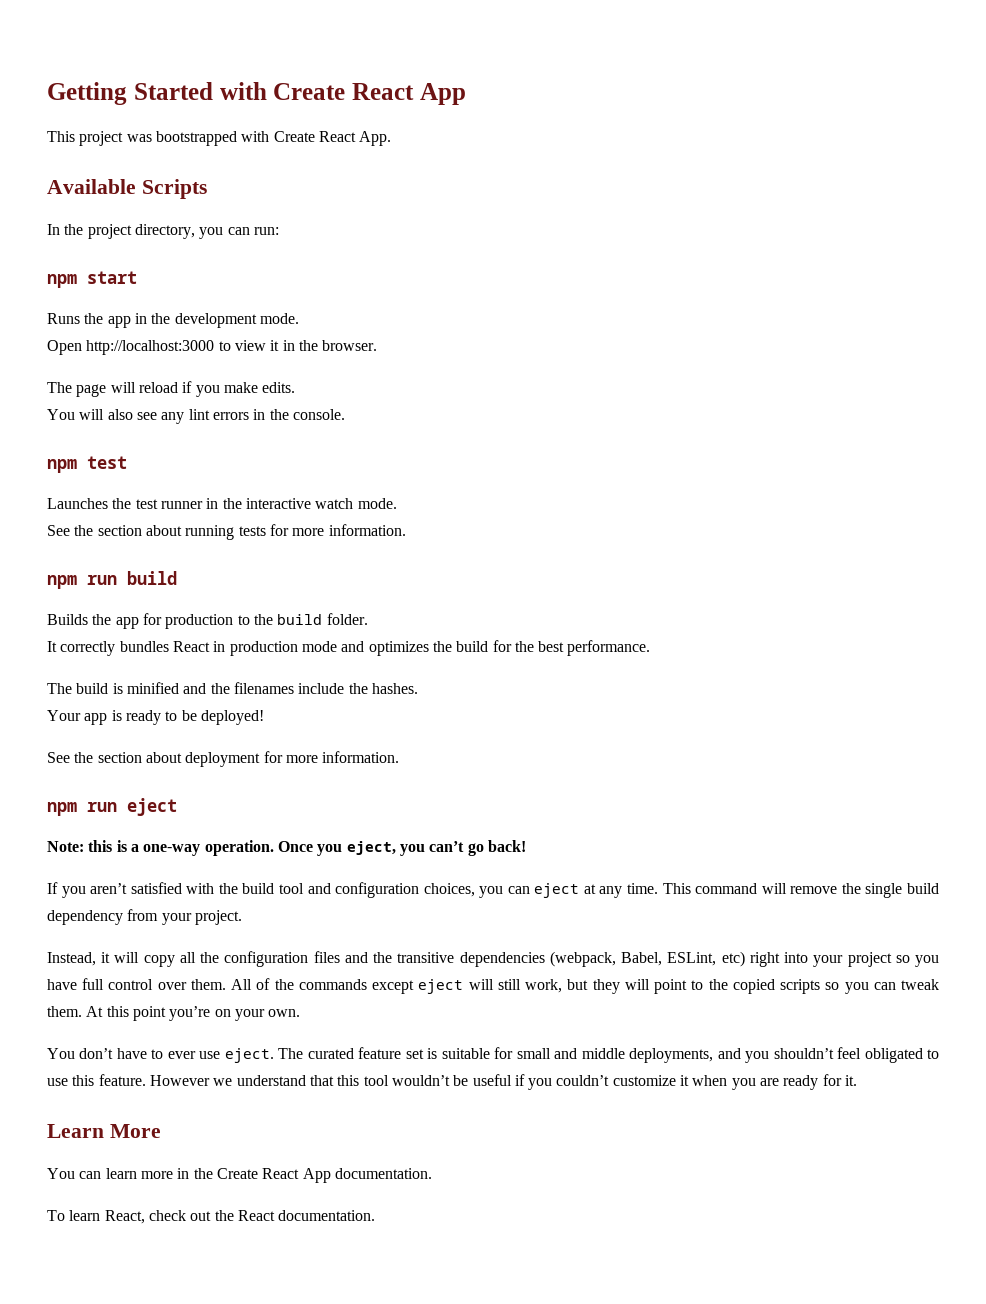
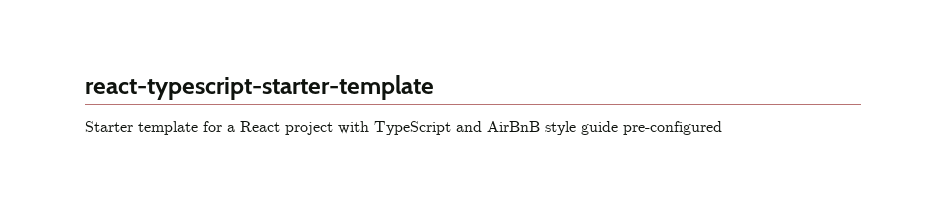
- Getting Started with Create React App
- This project was bootstrapped with Create React App.
- Available Scripts
- In the project directory, you can run:
- npm start
- Runs the app in the development mode.
- Open http://localhost:3000 to view it in the browser.
- The page will reload if you make edits.
- You will also see any lint errors in the console.
- npm test
- Launches the test runner in the interactive watch mode.
- See the section about running tests for more information.
- npm run build
- Builds the app for production to the build folder.
- It correctly bundles React in production mode and optimizes the build for the best performance.
- The build is minified and the filenames include the hashes.
- Your app is ready to be deployed!
- See the section about deployment for more information.
- npm run eject
- Note: this is a one-way operation. Once you eject, you can’t go back!
- If you aren’t satisfied with the build tool and configuration choices, you can eject at any time. This command will remove the single build dependency from your project.
- Instead, it will copy all the configuration files and the transitive dependencies (webpack, Babel, ESLint, etc) right into your project so you have full control over them. All of the commands except eject will still work, but they will point to the copied scripts so you can tweak them. At this point you’re on your own.
- You don’t have to ever use eject. The curated feature set is suitable for small and middle deployments, and you shouldn’t feel obligated to use this feature. However we understand that this tool wouldn’t be useful if you couldn’t customize it when you are ready for it.
- Learn More
- You can learn more in the Create React App documentation.
- To learn React, check out the React documentation.
+ react-typescript-starter-template
+ Starter template for a React project with TypeScript and AirBnB style guide pre-configured

